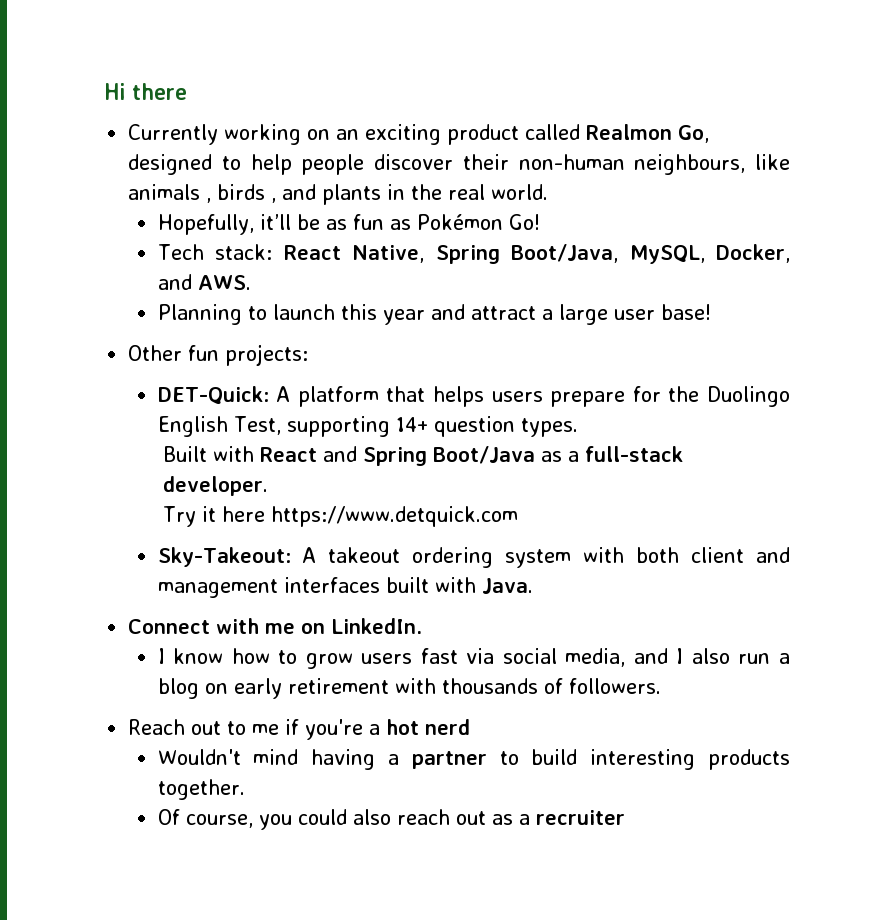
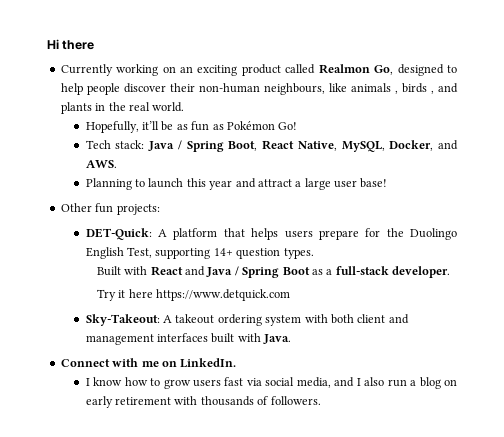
- Tech stack: React Native, Spring Boot/Java, MySQL, Docker, and AWS.
+ Tech stack: Java / Spring Boot, React Native, MySQL, Docker, and AWS.
- Built with React and Spring Boot/Java as a full-stack developer.
+ Built with React and Java / Spring Boot as a full-stack developer.
- Reach out to me if you're a hot nerd
- Wouldn't mind having a partner to build interesting products together.
- Of course, you could also reach out as a recruiter

